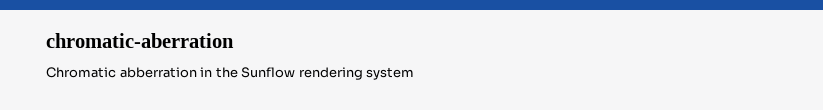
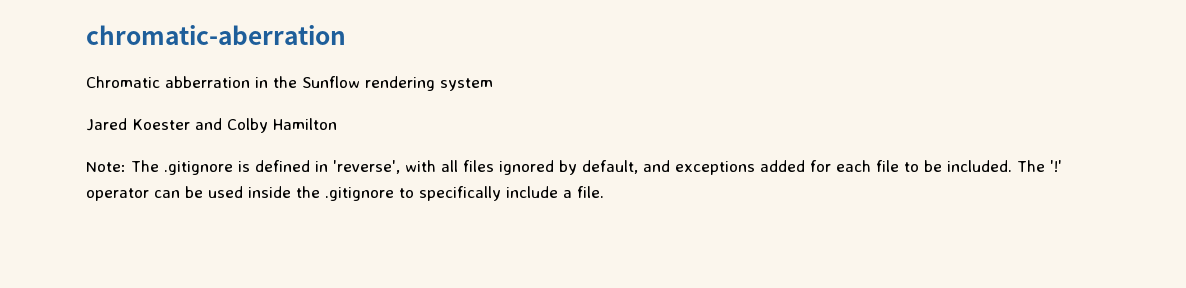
+ Jared Koester and Colby Hamilton
+ Note: The .gitignore is defined in 'reverse', with all files ignored by default, and exceptions added for each file to be included. The '!' operator can be used inside the .gitignore to specifically include a file.

